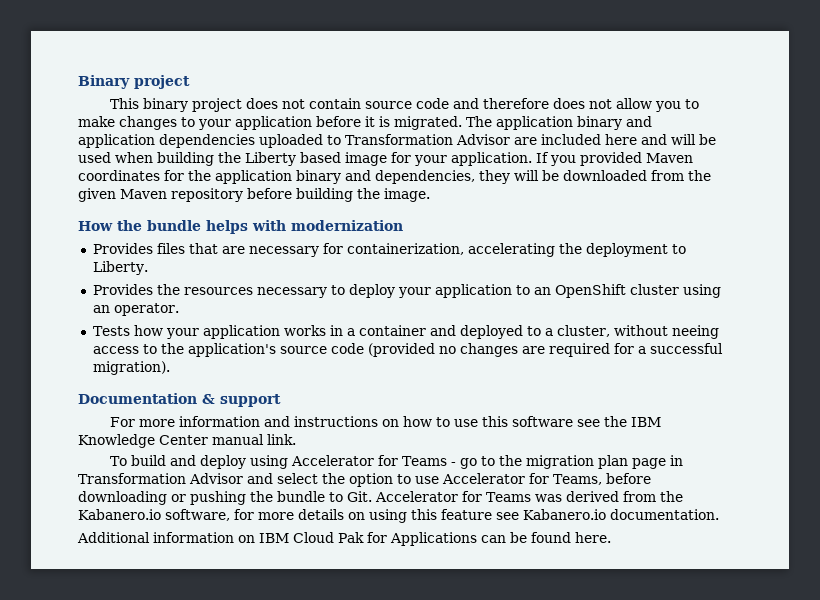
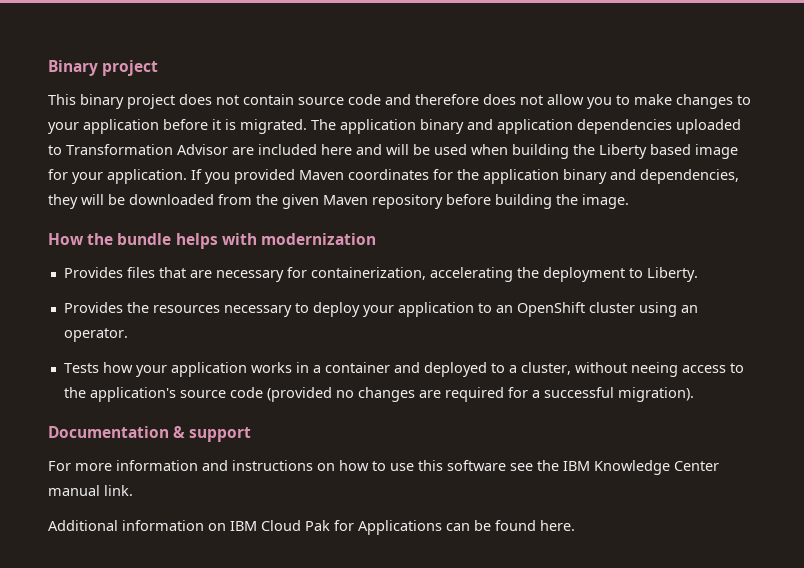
- To build and deploy using Accelerator for Teams - go to the migration plan page in Transformation Advisor and select the option to use Accelerator for Teams, before downloading or pushing the bundle to Git. Accelerator for Teams was derived from the Kabanero.io software, for more details on using this feature see Kabanero.io documentation.

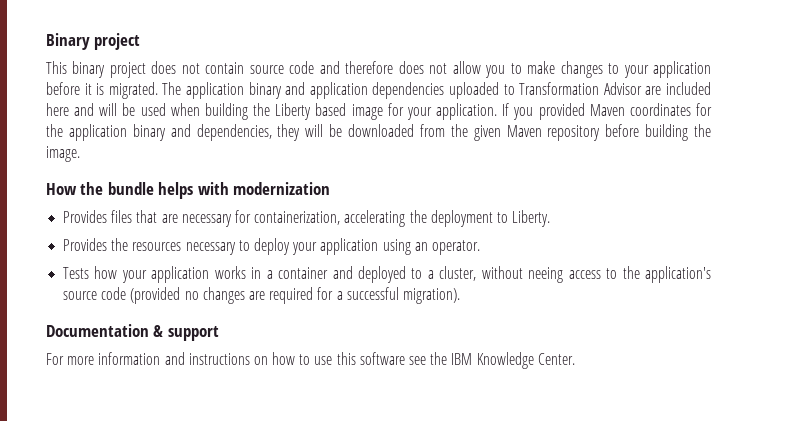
- Provides the resources necessary to deploy your application to an OpenShift cluster using an operator.
+ Provides the resources necessary to deploy your application using an operator.
- For more information and instructions on how to use this software see the IBM Knowledge Center manual link.
- Additional information on IBM Cloud Pak for Applications can be found here.
+ For more information and instructions on how to use this software see the IBM Knowledge Center.

